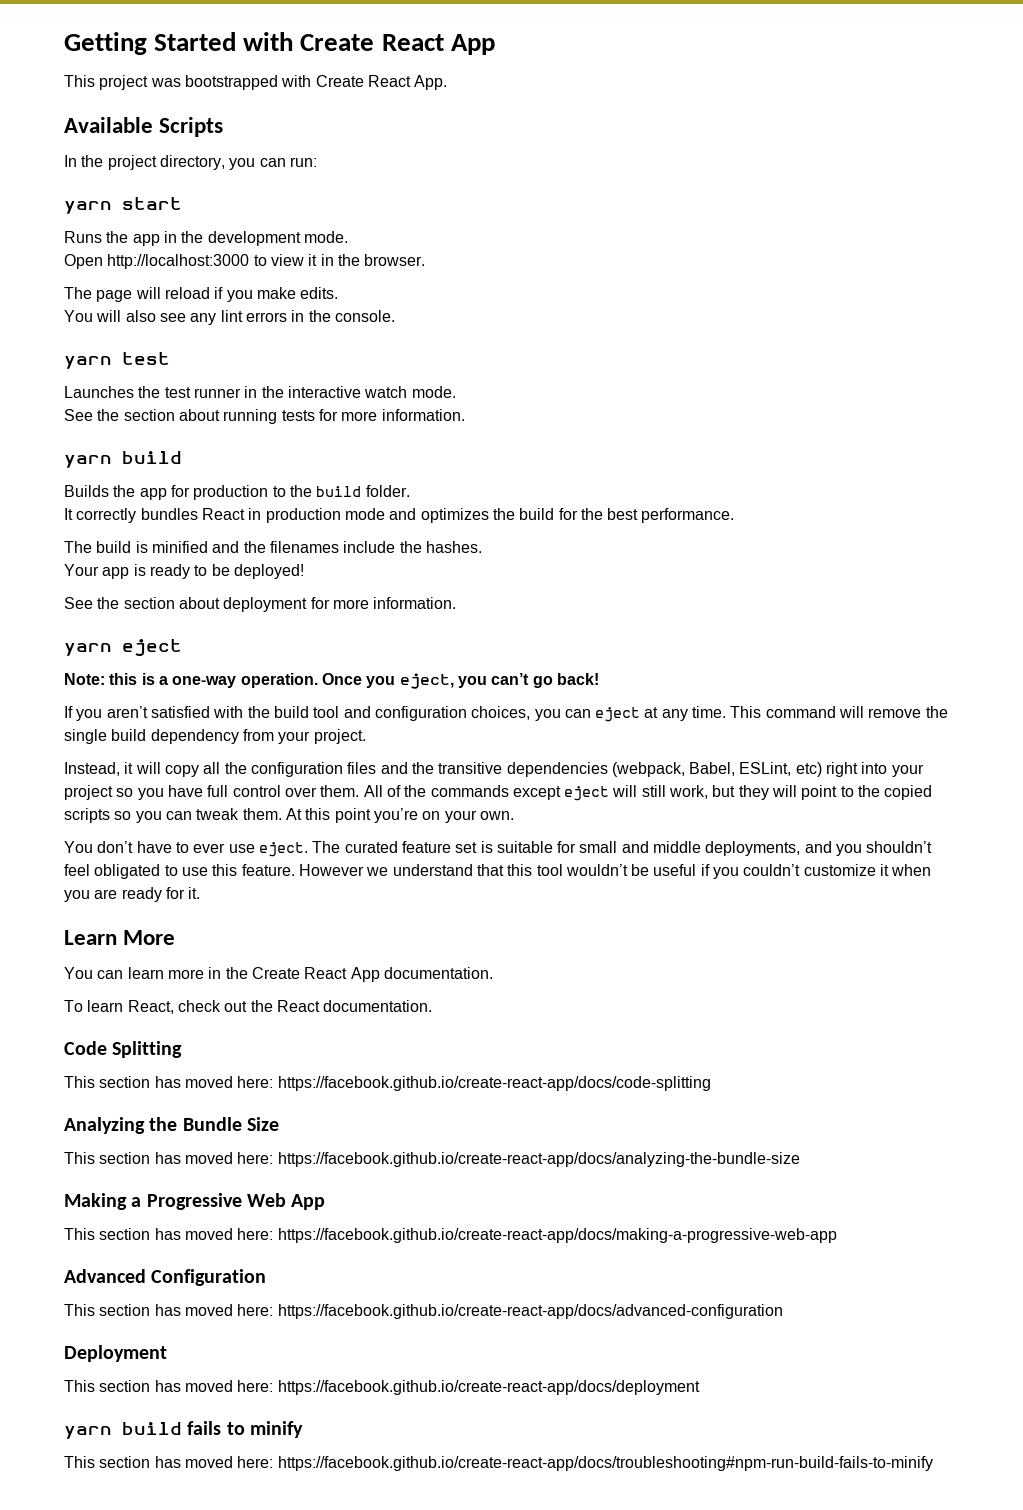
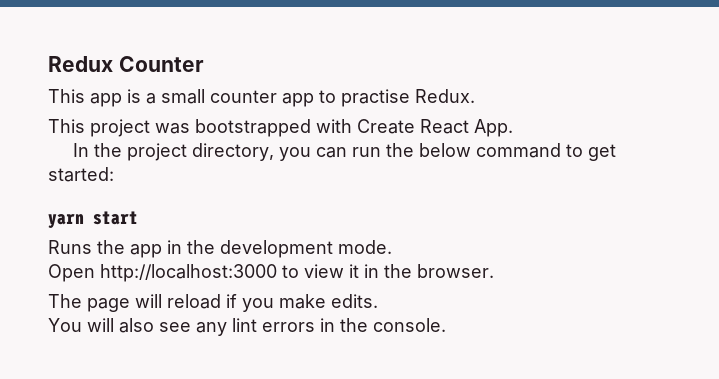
- Getting Started with Create React App
+ Redux Counter
+ This app is a small counter app to practise Redux.
- Available Scripts
- In the project directory, you can run:
+ In the project directory, you can run the below command to get started:
- yarn test
- Launches the test runner in the interactive watch mode.
- See the section about running tests for more information.
- yarn build
- Builds the app for production to the build folder.
- It correctly bundles React in production mode and optimizes the build for the best performance.
- The build is minified and the filenames include the hashes.
- Your app is ready to be deployed!
- See the section about deployment for more information.
- yarn eject
- Note: this is a one-way operation. Once you eject, you can’t go back!
- If you aren’t satisfied with the build tool and configuration choices, you can eject at any time. This command will remove the single build dependency from your project.
- Instead, it will copy all the configuration files and the transitive dependencies (webpack, Babel, ESLint, etc) right into your project so you have full control over them. All of the commands except eject will still work, but they will point to the copied scripts so you can tweak them. At this point you’re on your own.
- You don’t have to ever use eject. The curated feature set is suitable for small and middle deployments, and you shouldn’t feel obligated to use this feature. However we understand that this tool wouldn’t be useful if you couldn’t customize it when you are ready for it.
- Learn More
- You can learn more in the Create React App documentation.
- To learn React, check out the React documentation.
- Code Splitting
- This section has moved here: https://facebook.github.io/create-react-app/docs/code-splitting
- Analyzing the Bundle Size
- This section has moved here: https://facebook.github.io/create-react-app/docs/analyzing-the-bundle-size
- Making a Progressive Web App
- This section has moved here: https://facebook.github.io/create-react-app/docs/making-a-progressive-web-app
- Advanced Configuration
- This section has moved here: https://facebook.github.io/create-react-app/docs/advanced-configuration
- Deployment
- This section has moved here: https://facebook.github.io/create-react-app/docs/deployment
- yarn build fails to minify
- This section has moved here: https://facebook.github.io/create-react-app/docs/troubleshooting#npm-run-build-fails-to-minify

